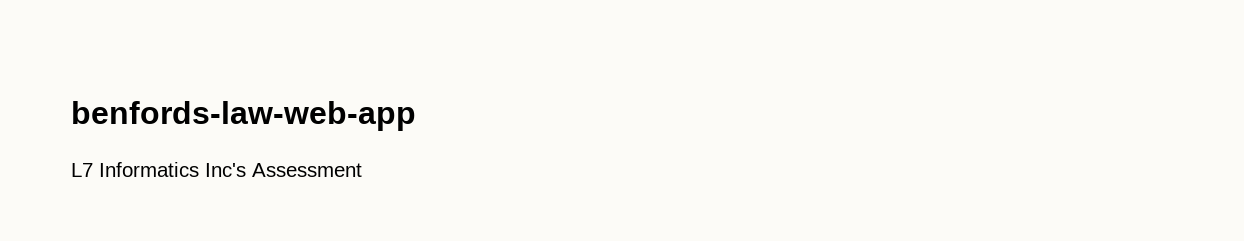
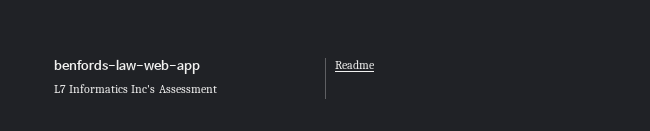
+ Readme

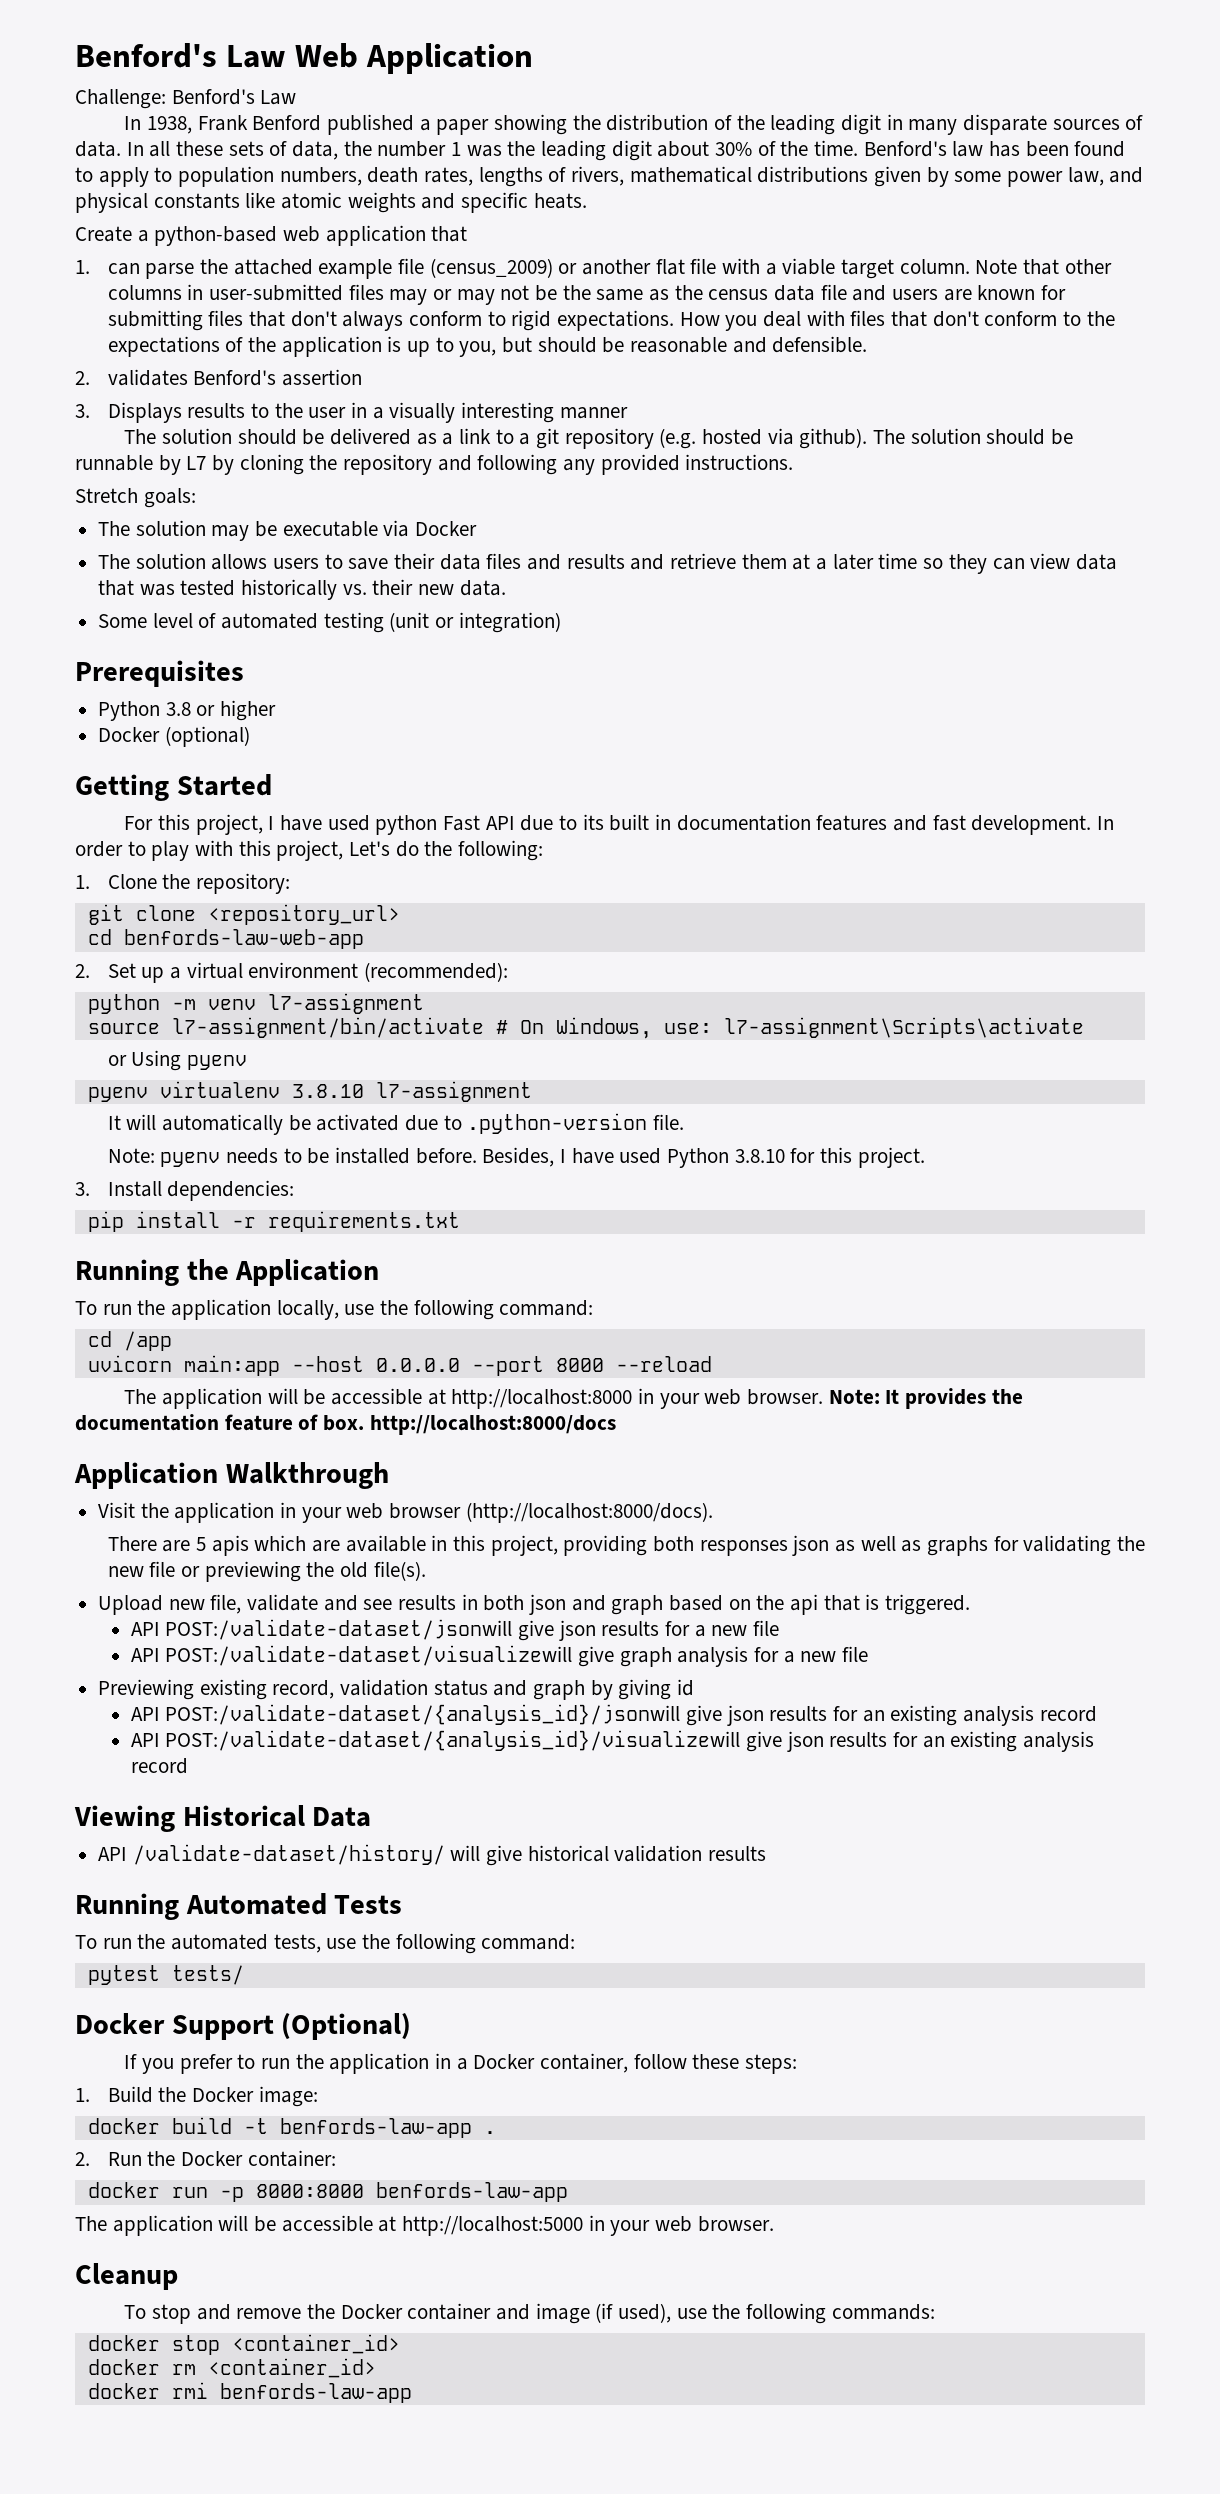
- benfords-law-web-app
- L7 Informatics Inc's Assessment
- Readme
+ Benford's Law Web Application
+ Challenge: Benford's Law
+ In 1938, Frank Benford published a paper showing the distribution of the leading digit in many disparate sources of data. In all these sets of data, the number 1 was the leading digit about 30% of the time. Benford's law has been found to apply to population numbers, death rates, lengths of rivers, mathematical distributions given by some power law, and physical constants like atomic weights and specific heats.
+ Create a python-based web application that
+ 1. can parse the attached example file (census_2009) or another flat file with a viable target column. Note that other columns in user-submitted files may or may not be the same as the census data file and users are known for submitting files that don't always conform to rigid expectations. How you deal with files that don't conform to the expectations of the application is up to you, but should be reasonable and defensible.
+ 2. validates Benford's assertion
+ 3. Displays results to the user in a visually interesting manner
+ The solution should be delivered as a link to a git repository (e.g. hosted via github). The solution should be runnable by L7 by cloning the repository and following any provided instructions.
+ Stretch goals:
+ The solution may be executable via Docker
+ The solution allows users to save their data files and results and retrieve them at a later time so they can view data that was tested historically vs. their new data.
+ Some level of automated testing (unit or integration)
+ Prerequisites
+ Python 3.8 or higher
+ Docker (optional)
+ Getting Started
+ For this project, I have used python Fast API due to its built in documentation features and fast development. In order to play with this project, Let's do the following:
+ 1. Clone the repository:
+ git clone <repository_url>
+ cd benfords-law-web-app
+ 2. Set up a virtual environment (recommended):
+ python -m venv l7-assignment
+ source l7-assignment/bin/activate # On Windows, use: l7-assignment\Scripts\activate
+ or Using pyenv
+ pyenv virtualenv 3.8.10 l7-assignment
+ It will automatically be activated due to .python-version file.
+ Note: pyenv needs to be installed before. Besides, I have used Python 3.8.10 for this project.
+ 3. Install dependencies:
+ pip install -r requirements.txt
+ Running the Application
+ To run the application locally, use the following command:
+ cd /app
+ uvicorn main:app --host 0.0.0.0 --port 8000 --reload
+ The application will be accessible at http://localhost:8000 in your web browser. Note: It provides the documentation feature of box. http://localhost:8000/docs
+ Application Walkthrough
+ Visit the application in your web browser (http://localhost:8000/docs).
+ There are 5 apis which are available in this project, providing both responses json as well as graphs for validating the new file or previewing the old file(s).
+ Upload new file, validate and see results in both json and graph based on the api that is triggered.
+ API POST:/validate-dataset/jsonwill give json results for a new file
+ API POST:/validate-dataset/visualizewill give graph analysis for a new file
+ Previewing existing record, validation status and graph by giving id
+ API POST:/validate-dataset/{analysis_id}/jsonwill give json results for an existing analysis record
+ API POST:/validate-dataset/{analysis_id}/visualizewill give json results for an existing analysis record
+ Viewing Historical Data
+ API /validate-dataset/history/ will give historical validation results
+ Running Automated Tests
+ To run the automated tests, use the following command:
+ pytest tests/
+ Docker Support (Optional)
+ If you prefer to run the application in a Docker container, follow these steps:
+ 1. Build the Docker image:
+ docker build -t benfords-law-app .
+ 2. Run the Docker container:
+ docker run -p 8000:8000 benfords-law-app
+ The application will be accessible at http://localhost:5000 in your web browser.
+ Cleanup
+ To stop and remove the Docker container and image (if used), use the following commands:
+ docker stop <container_id>
+ docker rm <container_id>
+ docker rmi benfords-law-app

